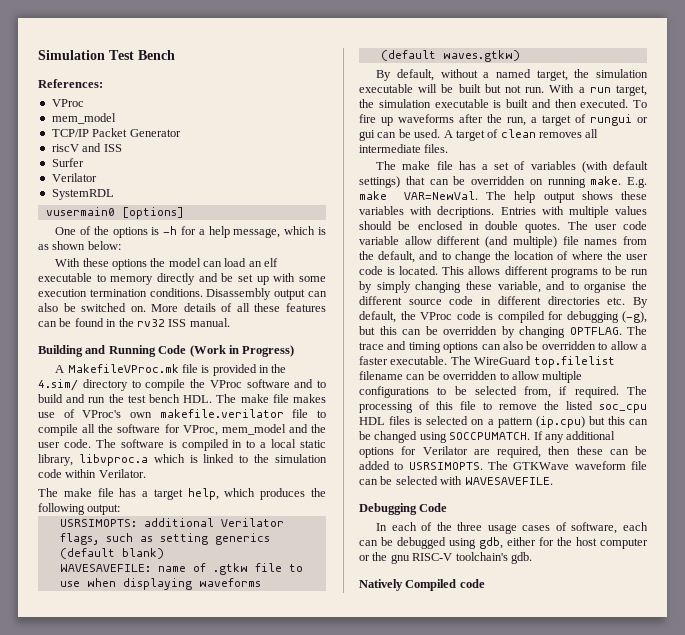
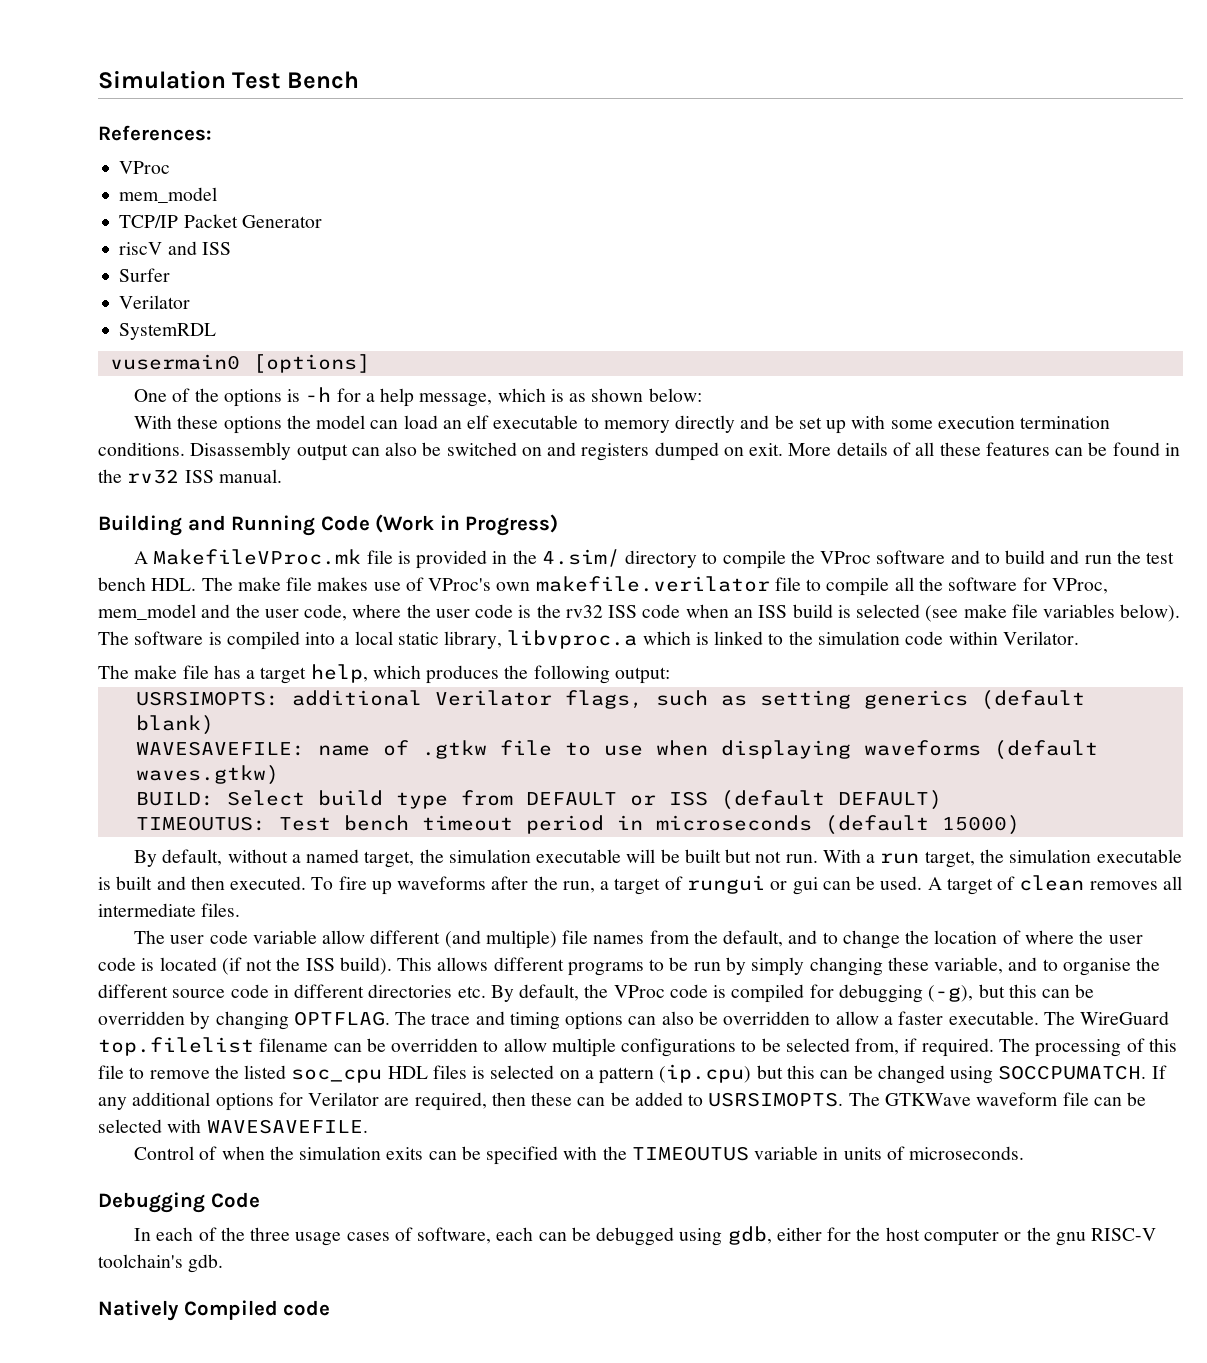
- Disassembly output can also be switched on.
+ Disassembly output can also be switched on and registers dumped on exit.
- A MakefileVProc.mk file is provided in the 4.sim/ directory to compile the VProc software and to build and run the test bench HDL. The make file makes use of VProc's own makefile.verilator file to compile all the software for VProc, mem_model and the user code.
+ A MakefileVProc.mk file is provided in the 4.sim/ directory to compile the VProc software and to build and run the test bench HDL. The make file makes use of VProc's own makefile.verilator file to compile all the software for VProc, mem_model and the user code, where the user code is the rv32 ISS code when an ISS build is selected (see make file variables below).
- The software is compiled in to a local static library, libvproc.a which is linked to the simulation code within Verilator.
+ The software is compiled into a local static library, libvproc.a which is linked to the simulation code within Verilator.
+ BUILD: Select build type from DEFAULT or ISS (default DEFAULT)
+ TIMEOUTUS: Test bench timeout period in microseconds (default 15000)
- The make file has a set of variables (with default settings) that can be overridden on running make. E.g. make VAR=NewVal. The help output shows these variables with decriptions. Entries with multiple values should be enclosed in double quotes. The user code variable allow different (and multiple) file names from the default, and to change the location of where the user code is located.
+ The user code variable allow different (and multiple) file names from the default, and to change the location of where the user code is located (if not the ISS build).
+ Control of when the simulation exits can be specified with the TIMEOUTUS variable in units of microseconds.

